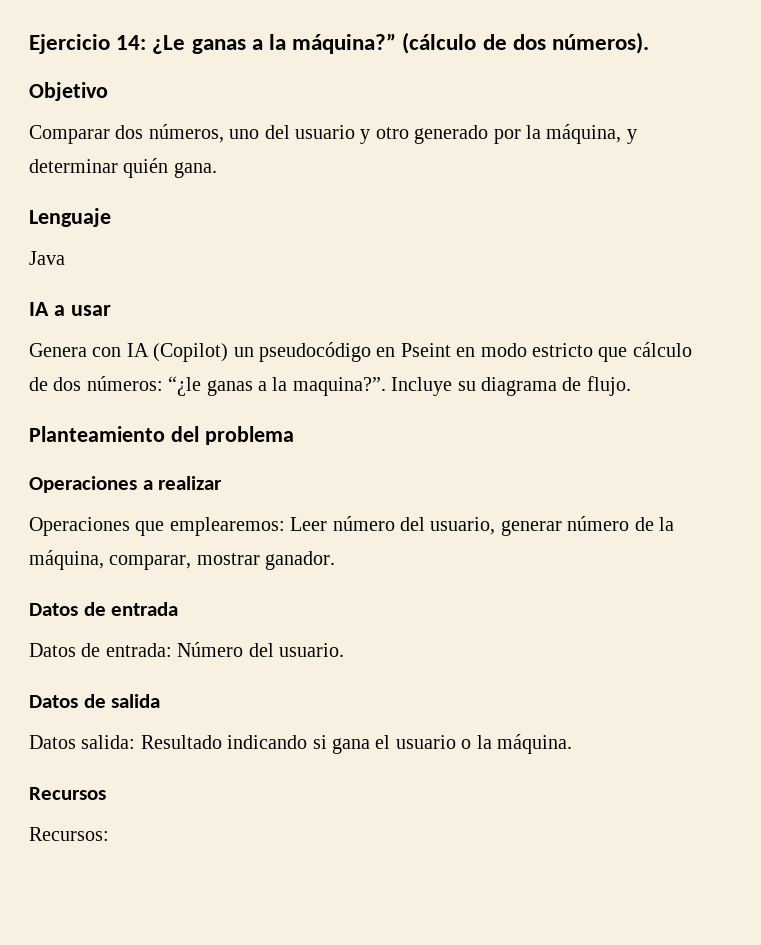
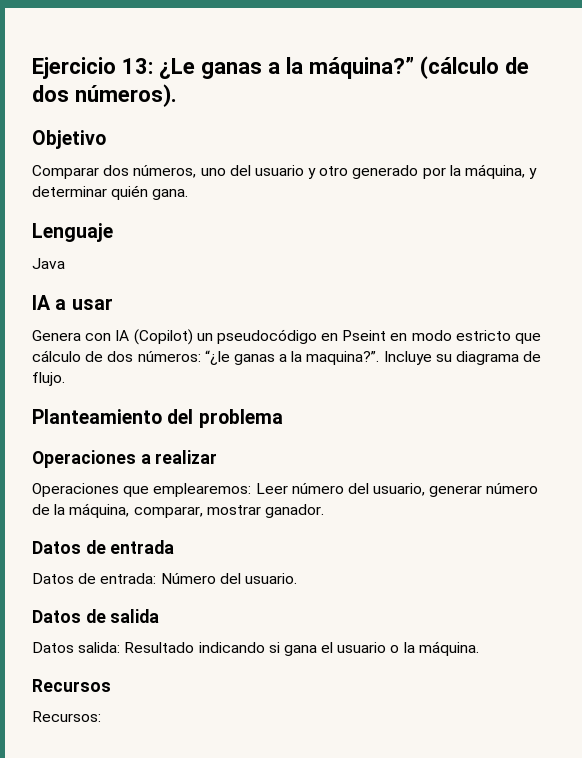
- Ejercicio 14: ¿Le ganas a la máquina?”
+ Ejercicio 13: ¿Le ganas a la máquina?”

